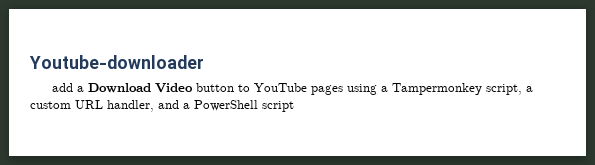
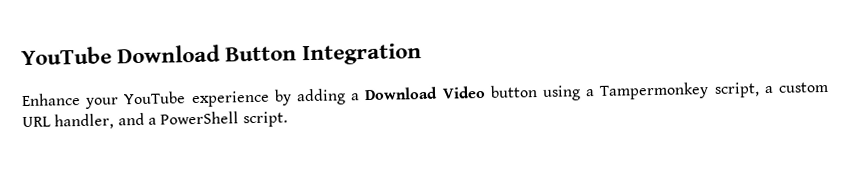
- Youtube-downloader
- add a Download Video button to YouTube pages using a Tampermonkey script, a custom URL handler, and a PowerShell script
+ YouTube Download Button Integration
+ Enhance your YouTube experience by adding a Download Video button using a Tampermonkey script, a custom URL handler, and a PowerShell script.

